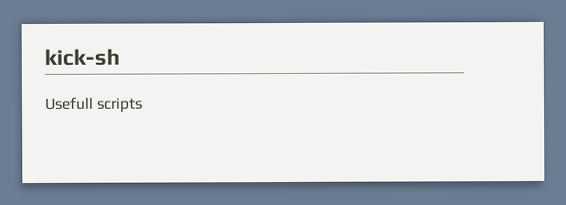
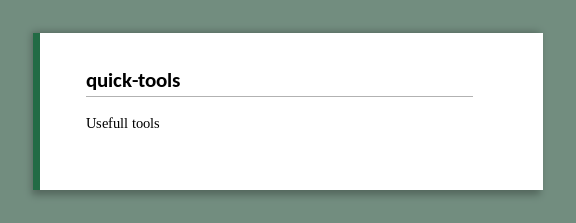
- kick-sh
+ quick-tools
- Usefull scripts
+ Usefull tools

